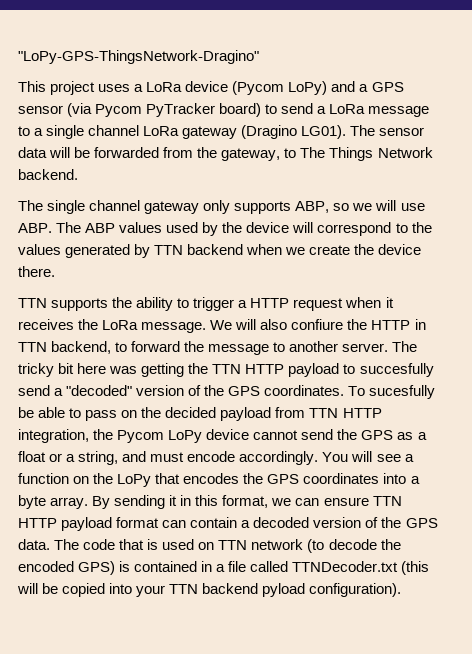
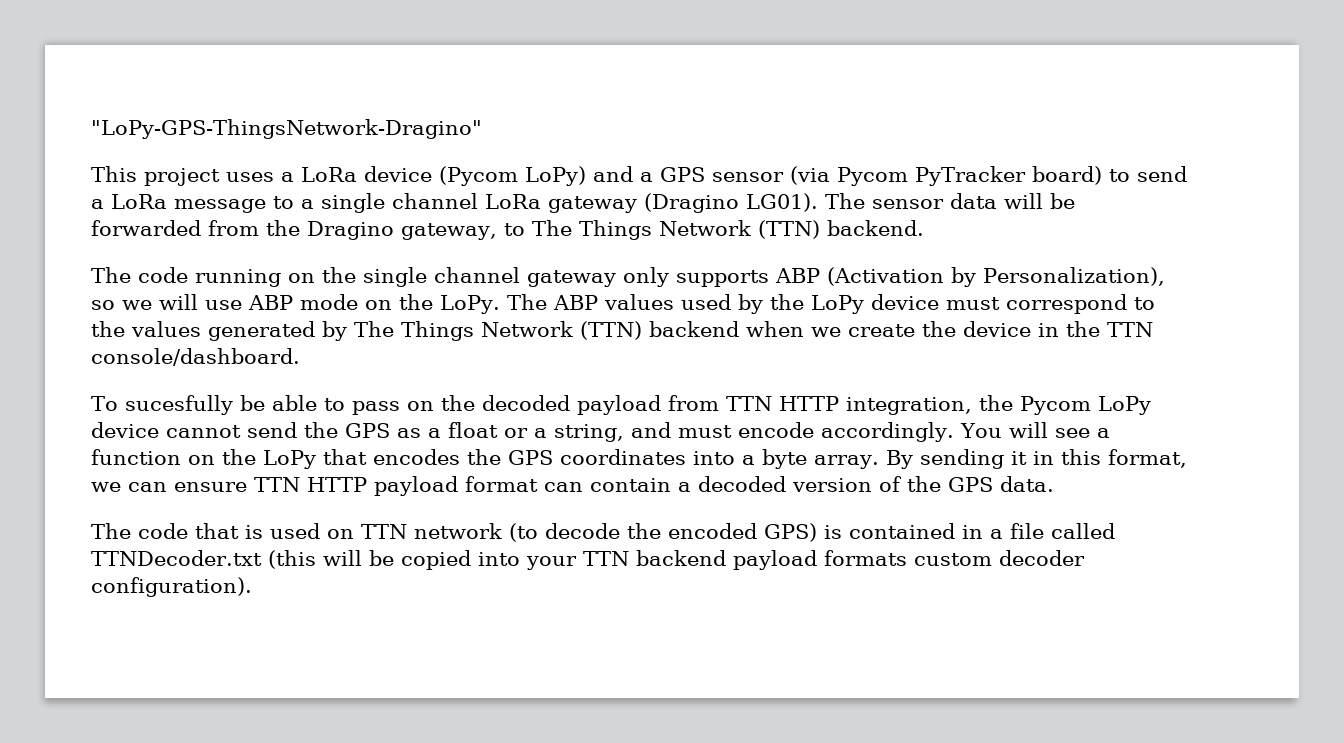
- The sensor data will be forwarded from the gateway, to The Things Network backend.
+ The sensor data will be forwarded from the Dragino gateway, to The Things Network (TTN) backend.
- The single channel gateway only supports ABP, so we will use ABP. The ABP values used by the device will correspond to the values generated by TTN backend when we create the device there.
- TTN supports the ability to trigger a HTTP request when it receives the LoRa message. We will also confiure the HTTP in TTN backend, to forward the message to another server. The tricky bit here was getting the TTN HTTP payload to succesfully send a "decoded" version of the GPS coordinates. To sucesfully be able to pass on the decided payload from TTN HTTP integration, the Pycom LoPy device cannot send the GPS as a float or a string, and must encode accordingly.
+ The code running on the single channel gateway only supports ABP (Activation by Personalization), so we will use ABP mode on the LoPy. The ABP values used by the LoPy device must correspond to the values generated by The Things Network (TTN) backend when we create the device in the TTN console/dashboard.
+ To sucesfully be able to pass on the decoded payload from TTN HTTP integration, the Pycom LoPy device cannot send the GPS as a float or a string, and must encode accordingly.
- By sending it in this format, we can ensure TTN HTTP payload format can contain a decoded version of the GPS data. The code that is used on TTN network (to decode the encoded GPS) is contained in a file called TTNDecoder.txt (this will be copied into your TTN backend pyload configuration).
+ By sending it in this format, we can ensure TTN HTTP payload format can contain a decoded version of the GPS data.
+ The code that is used on TTN network (to decode the encoded GPS) is contained in a file called TTNDecoder.txt (this will be copied into your TTN backend payload formats custom decoder configuration).

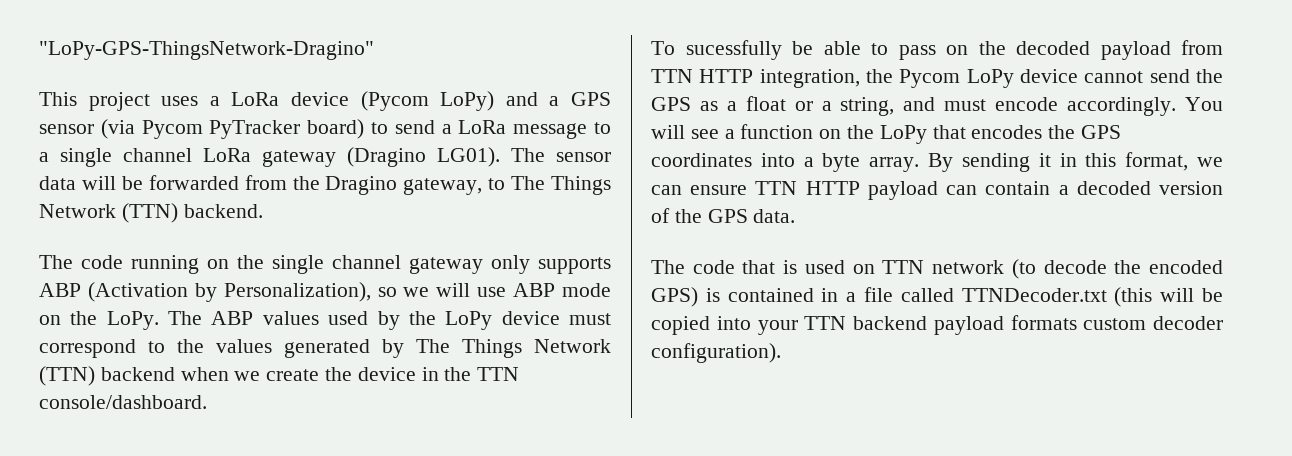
- To sucesfully be able to pass on the decoded payload from TTN HTTP integration, the Pycom LoPy device cannot send the GPS as a float or a string, and must encode accordingly.
+ To sucessfully be able to pass on the decoded payload from TTN HTTP integration, the Pycom LoPy device cannot send the GPS as a float or a string, and must encode accordingly.
- By sending it in this format, we can ensure TTN HTTP payload format can contain a decoded version of the GPS data.
+ By sending it in this format, we can ensure TTN HTTP payload can contain a decoded version of the GPS data.

